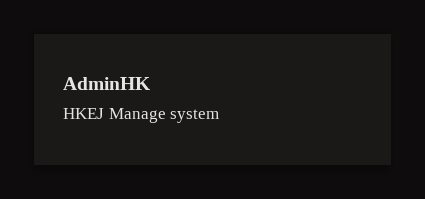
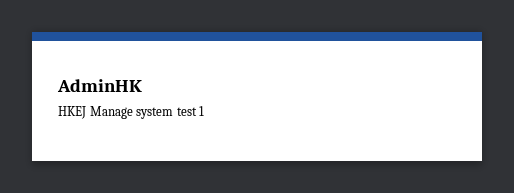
- HKEJ Manage system
+ HKEJ Manage system test 1

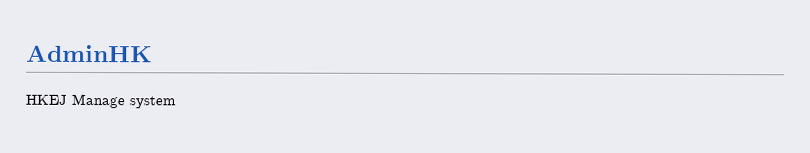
- HKEJ Manage system test 1
+ HKEJ Manage system

